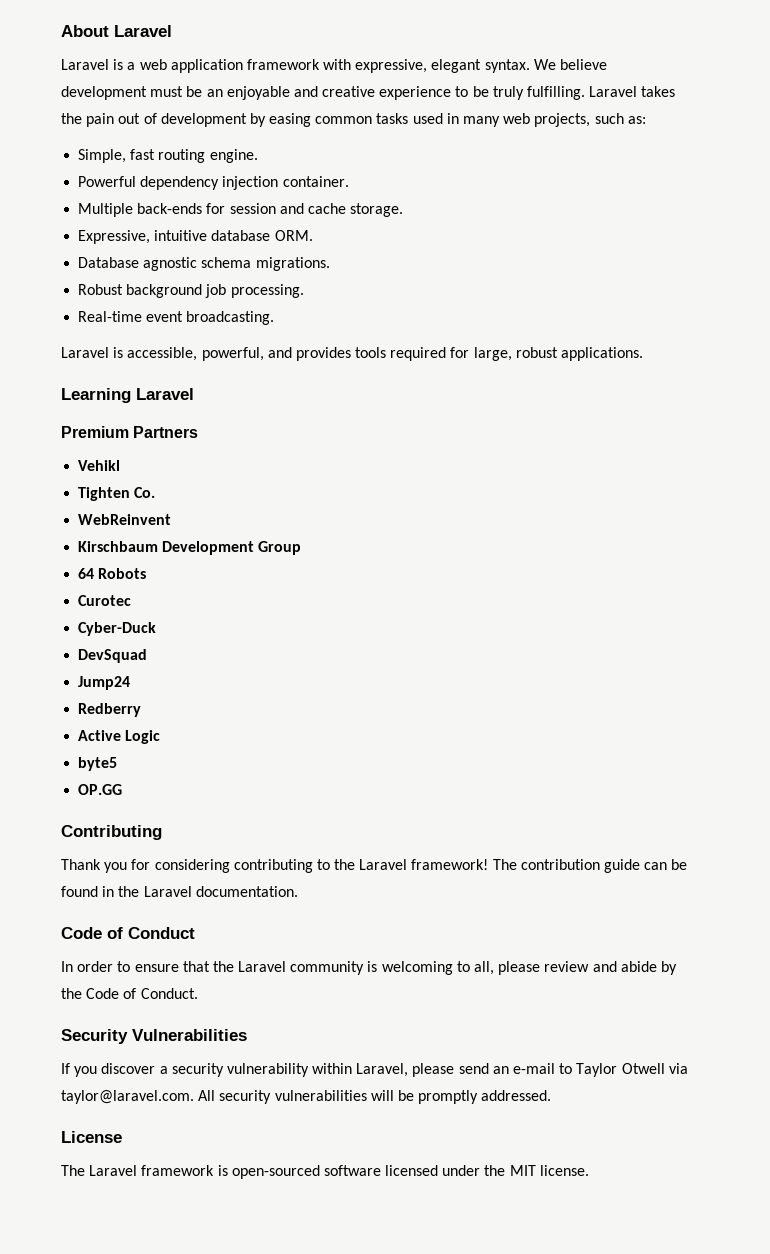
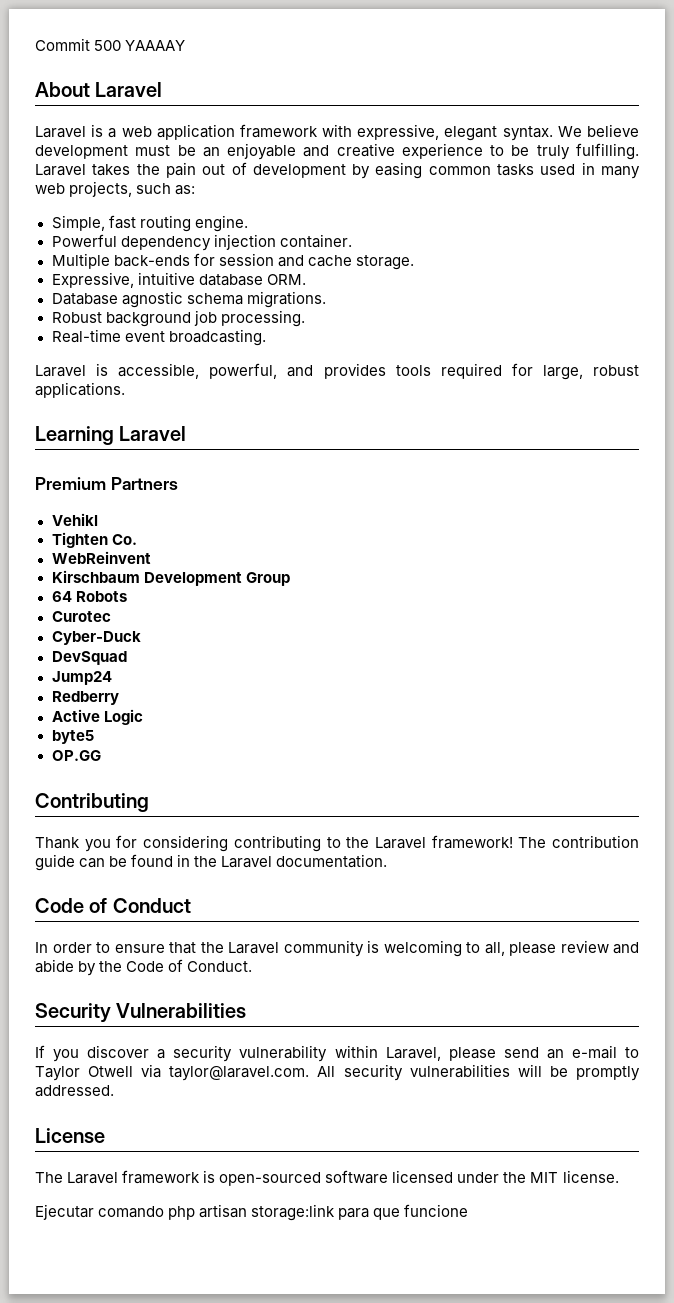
+ Commit 500 YAAAAY
+ Ejecutar comando php artisan storage:link para que funcione

